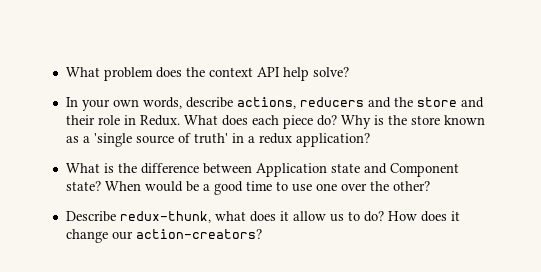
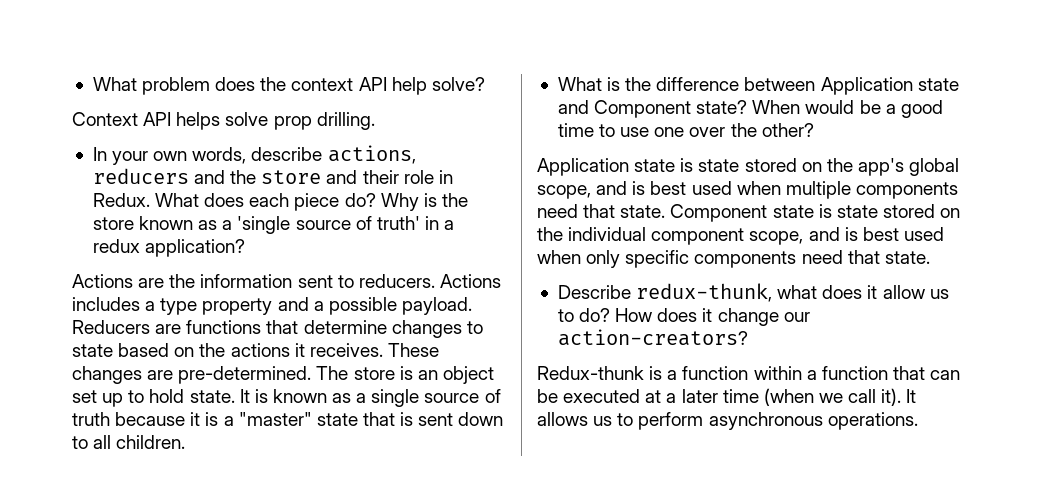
+ Context API helps solve prop drilling.
+ Actions are the information sent to reducers. Actions includes a type property and a possible payload. Reducers are functions that determine changes to state based on the actions it receives. These changes are pre-determined. The store is an object set up to hold state. It is known as a single source of truth because it is a "master" state that is sent down to all children.
+ Application state is state stored on the app's global scope, and is best used when multiple components need that state. Component state is state stored on the individual component scope, and is best used when only specific components need that state.
+ Redux-thunk is a function within a function that can be executed at a later time (when we call it). It allows us to perform asynchronous operations.

